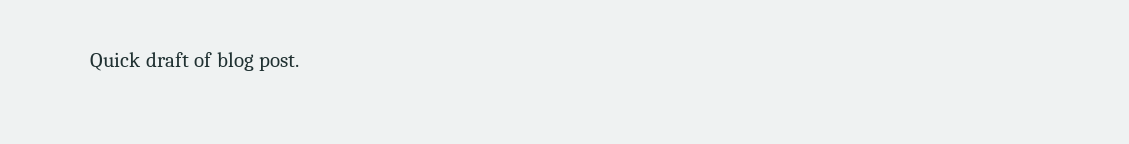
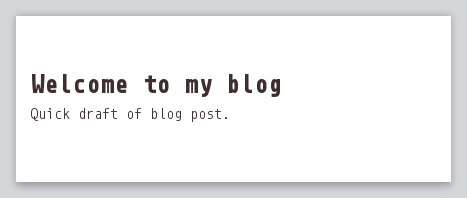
+ Welcome to my blog

